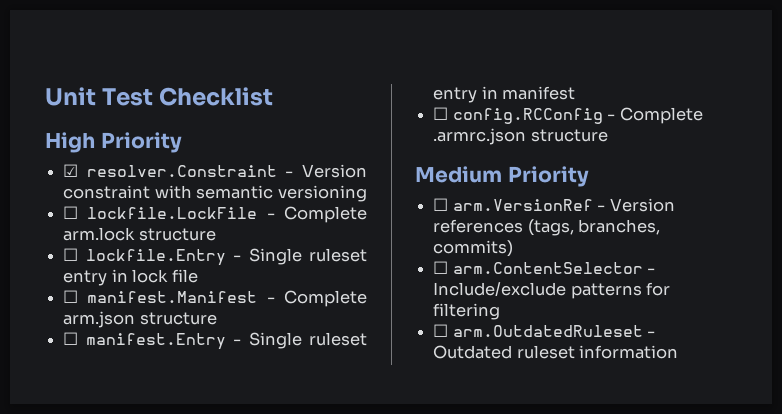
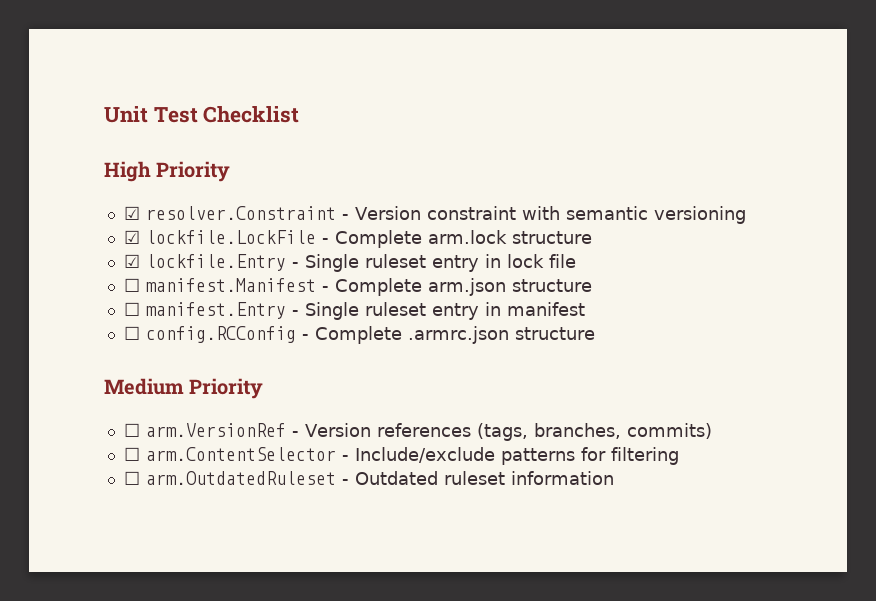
- ☐ lockfile.LockFile - Complete arm.lock structure
+ ☑ lockfile.LockFile - Complete arm.lock structure
- ☐ lockfile.Entry - Single ruleset entry in lock file
+ ☑ lockfile.Entry - Single ruleset entry in lock file

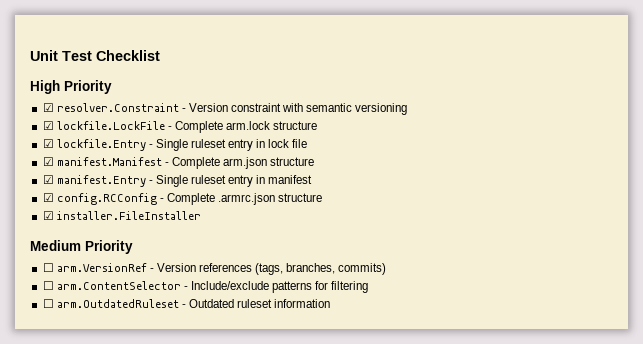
- ☐ manifest.Manifest - Complete arm.json structure
+ ☑ manifest.Manifest - Complete arm.json structure
- ☐ manifest.Entry - Single ruleset entry in manifest
+ ☑ manifest.Entry - Single ruleset entry in manifest
- ☐ config.RCConfig - Complete .armrc.json structure
+ ☑ config.RCConfig - Complete .armrc.json structure
+ ☑ installer.FileInstaller

